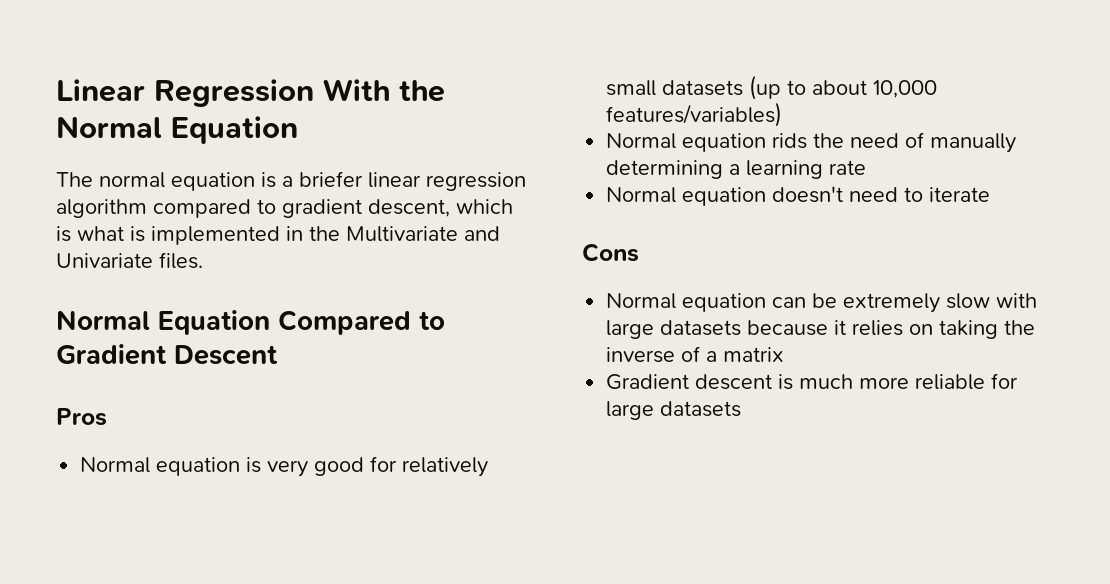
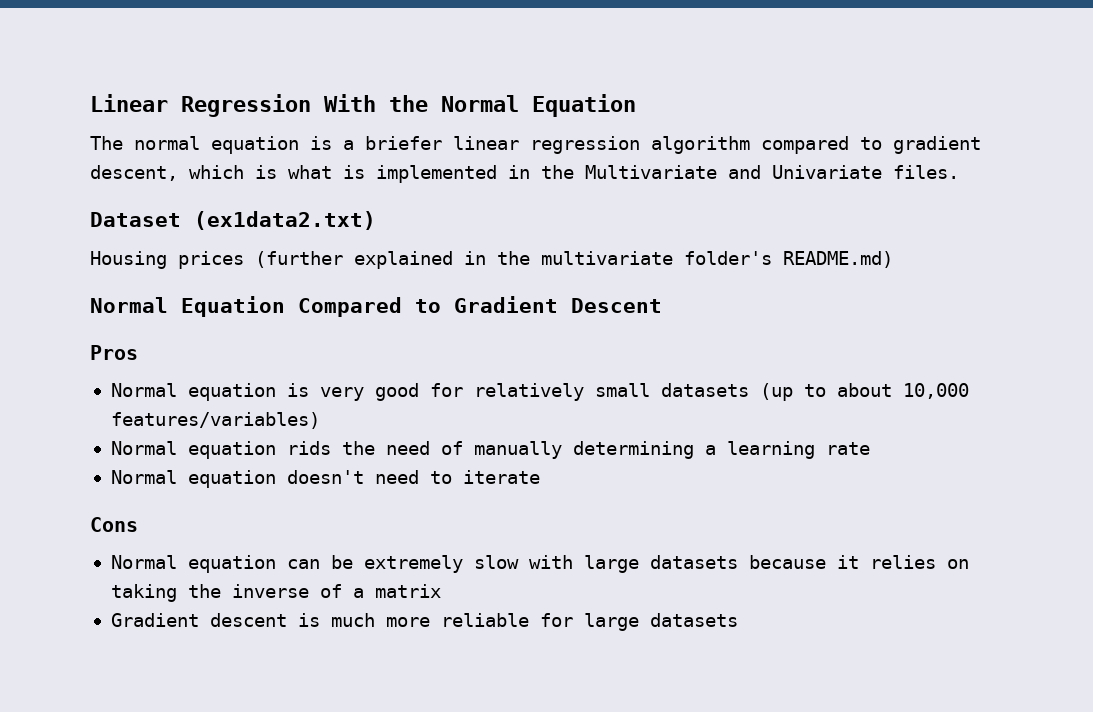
+ Dataset (ex1data2.txt)
+ Housing prices (further explained in the multivariate folder's README.md)

